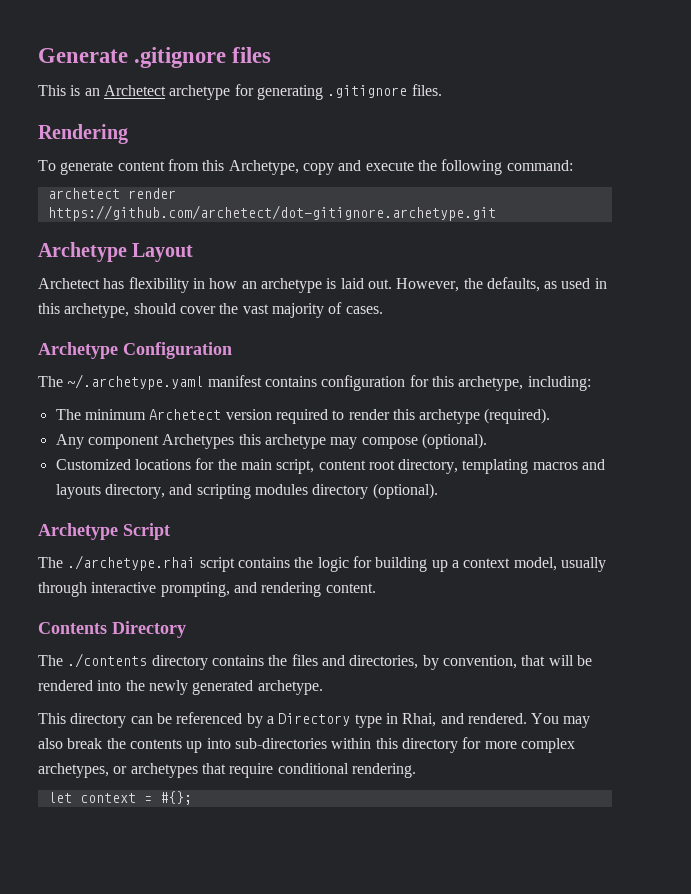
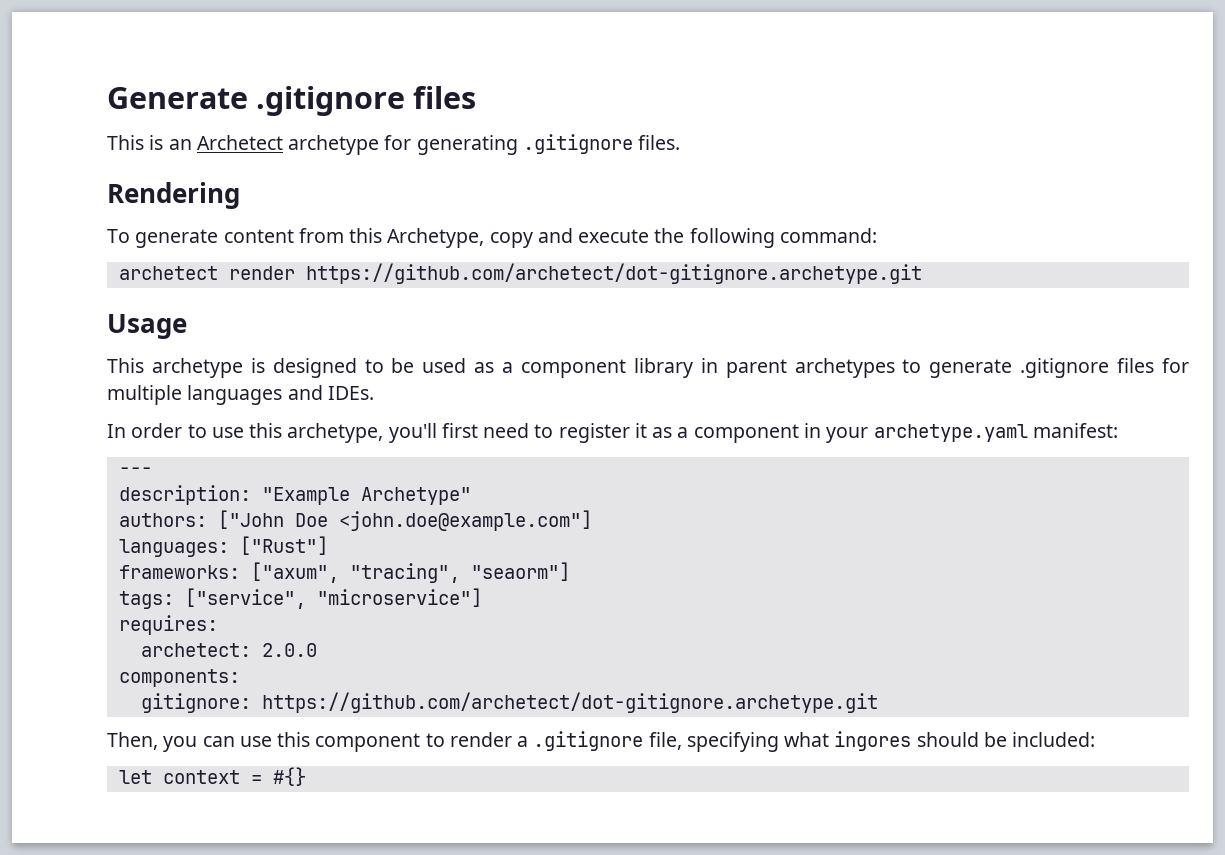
- Archetype Layout
- Archetect has flexibility in how an archetype is laid out. However, the defaults, as used in this archetype, should cover the vast majority of cases.
- Archetype Configuration
- The ~/.archetype.yaml manifest contains configuration for this archetype, including:
- The minimum Archetect version required to render this archetype (required).
- Any component Archetypes this archetype may compose (optional).
- Customized locations for the main script, content root directory, templating macros and layouts directory, and scripting modules directory (optional).
- Archetype Script
- The ./archetype.rhai script contains the logic for building up a context model, usually through interactive prompting, and rendering content.
- Contents Directory
- The ./contents directory contains the files and directories, by convention, that will be rendered into the newly generated archetype.
- This directory can be referenced by a Directory type in Rhai, and rendered. You may also break the contents up into sub-directories within this directory for more complex archetypes, or archetypes that require conditional rendering.
+ Usage
+ This archetype is designed to be used as a component library in parent archetypes to generate .gitignore files for multiple languages and IDEs.
+ In order to use this archetype, you'll first need to register it as a component in your archetype.yaml manifest:
+ ---
+ description: "Example Archetype"
+ authors: ["John Doe <john.doe@example.com"]
+ languages: ["Rust"]
+ frameworks: ["axum", "tracing", "seaorm"]
+ tags: ["service", "microservice"]
+ requires:
+ archetect: 2.0.0
+ components:
+ gitignore: https://github.com/archetect/dot-gitignore.archetype.git
+ Then, you can use this component to render a .gitignore file, specifying what ingores should be included:
- let context = #{};
+ let context = #{}

